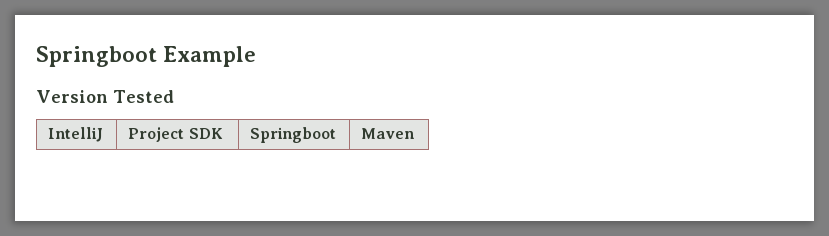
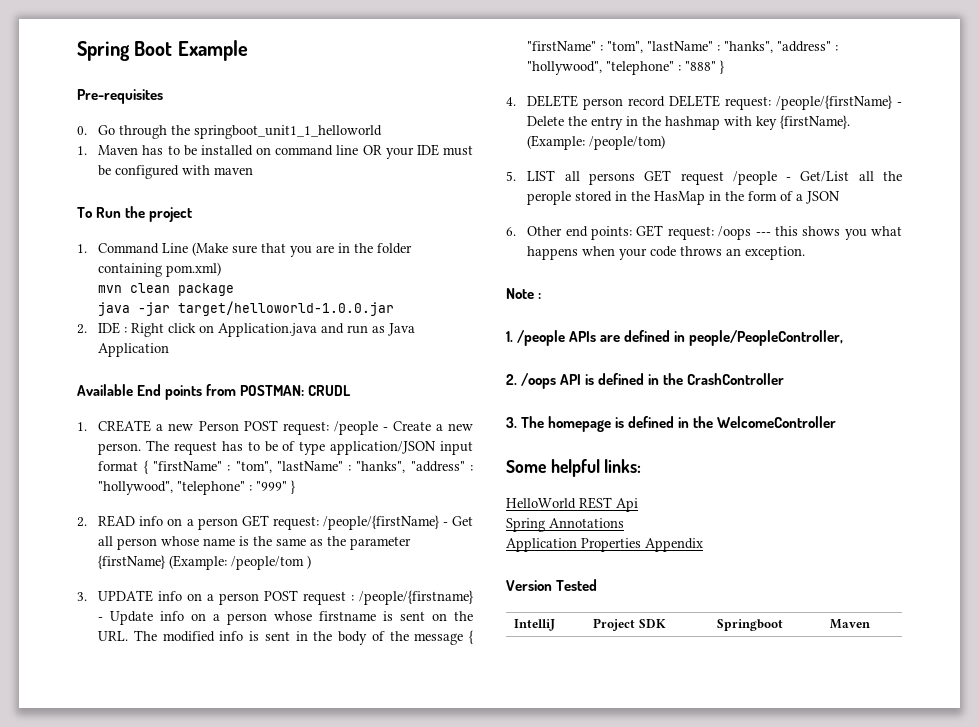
- Springboot Example
+ Spring Boot Example
+ Pre-requisites
+ 0. Go through the springboot_unit1_1_helloworld
+ 1. Maven has to be installed on command line OR your IDE must be configured with maven
+ To Run the project
+ 1. Command Line (Make sure that you are in the folder containing pom.xml)
+ mvn clean package
+ java -jar target/helloworld-1.0.0.jar
+ 2. IDE : Right click on Application.java and run as Java Application
+ Available End points from POSTMAN: CRUDL
+ 1. CREATE a new Person POST request: /people - Create a new person. The request has to be of type application/JSON input format { "firstName" : "tom", "lastName" : "hanks", "address" : "hollywood", "telephone" : "999" }
+ 2. READ info on a person GET request: /people/{firstName} - Get all person whose name is the same as the parameter {firstName} (Example: /people/tom )
+ 3. UPDATE info on a person POST request : /people/{firstname} - Update info on a person whose firstname is sent on the URL. The modified info is sent in the body of the message { "firstName" : "tom", "lastName" : "hanks", "address" : "hollywood", "telephone" : "888" }
+ 4. DELETE person record DELETE request: /people/{firstName} - Delete the entry in the hashmap with key {firstName}. (Example: /people/tom)
+ 5. LIST all persons GET request /people - Get/List all the perople stored in the HasMap in the form of a JSON
+ 6. Other end points: GET request: /oops --- this shows you what happens when your code throws an exception.
+ Note :
+ 1. /people APIs are defined in people/PeopleController,
+ 2. /oops API is defined in the CrashController
+ 3. The homepage is defined in the WelcomeController
+ Some helpful links:
+ HelloWorld REST Api
+ Spring Annotations
+ Application Properties Appendix

